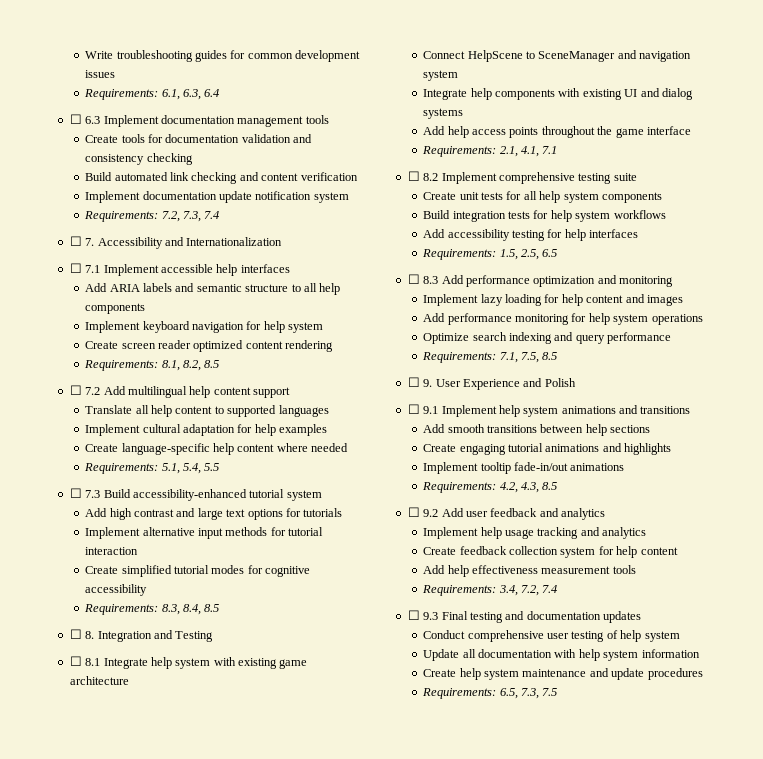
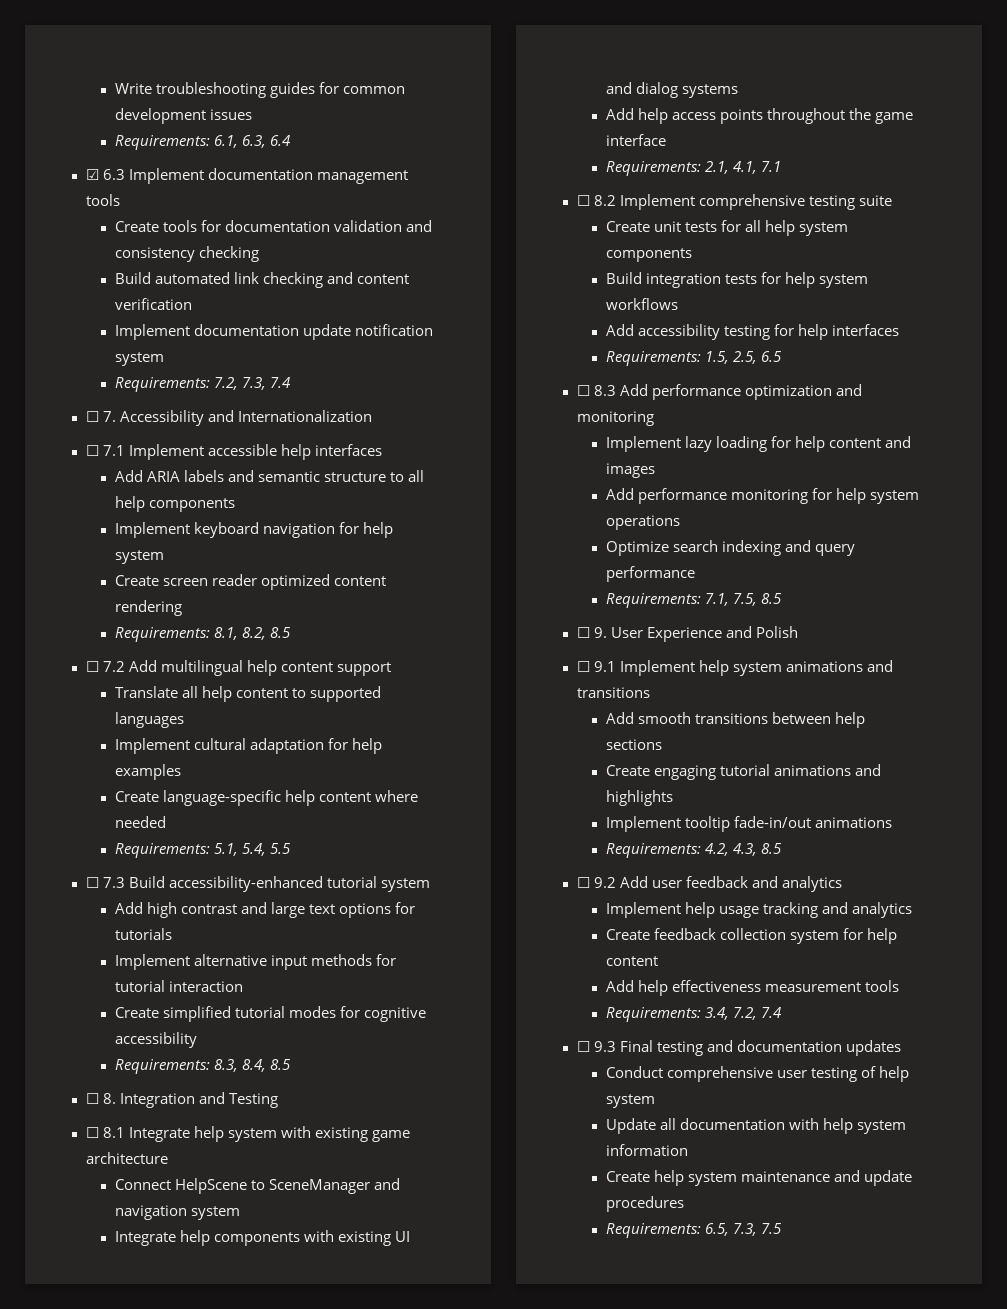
- ☐ 6.3 Implement documentation management tools
+ ☑ 6.3 Implement documentation management tools

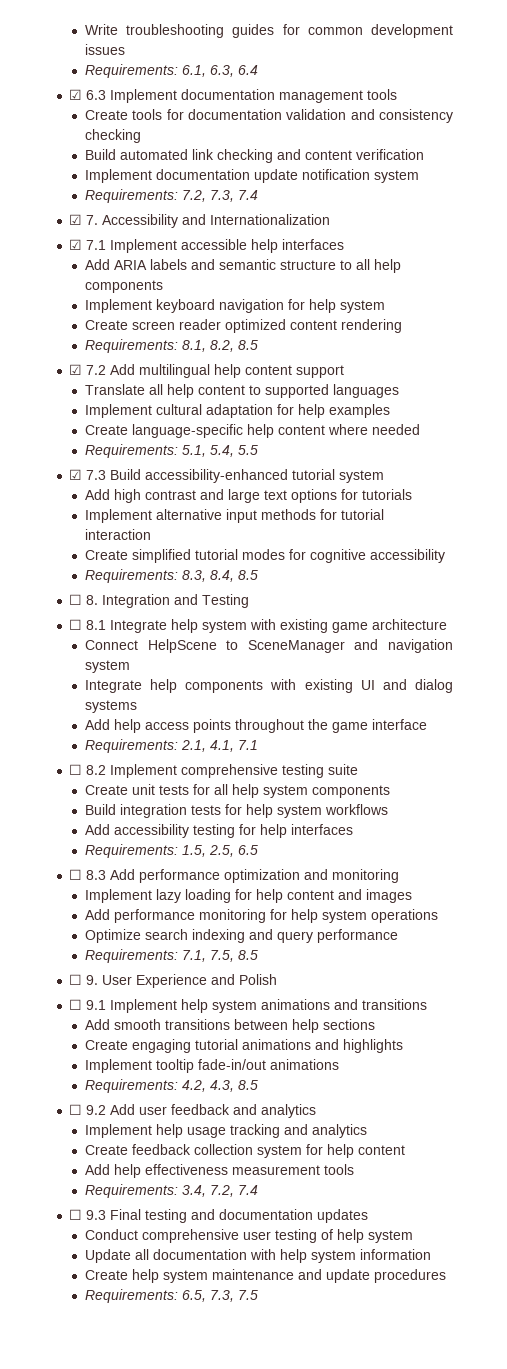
- ☐ 7. Accessibility and Internationalization
+ ☑ 7. Accessibility and Internationalization
- ☐ 7.1 Implement accessible help interfaces
+ ☑ 7.1 Implement accessible help interfaces
- ☐ 7.2 Add multilingual help content support
+ ☑ 7.2 Add multilingual help content support
- ☐ 7.3 Build accessibility-enhanced tutorial system
+ ☑ 7.3 Build accessibility-enhanced tutorial system

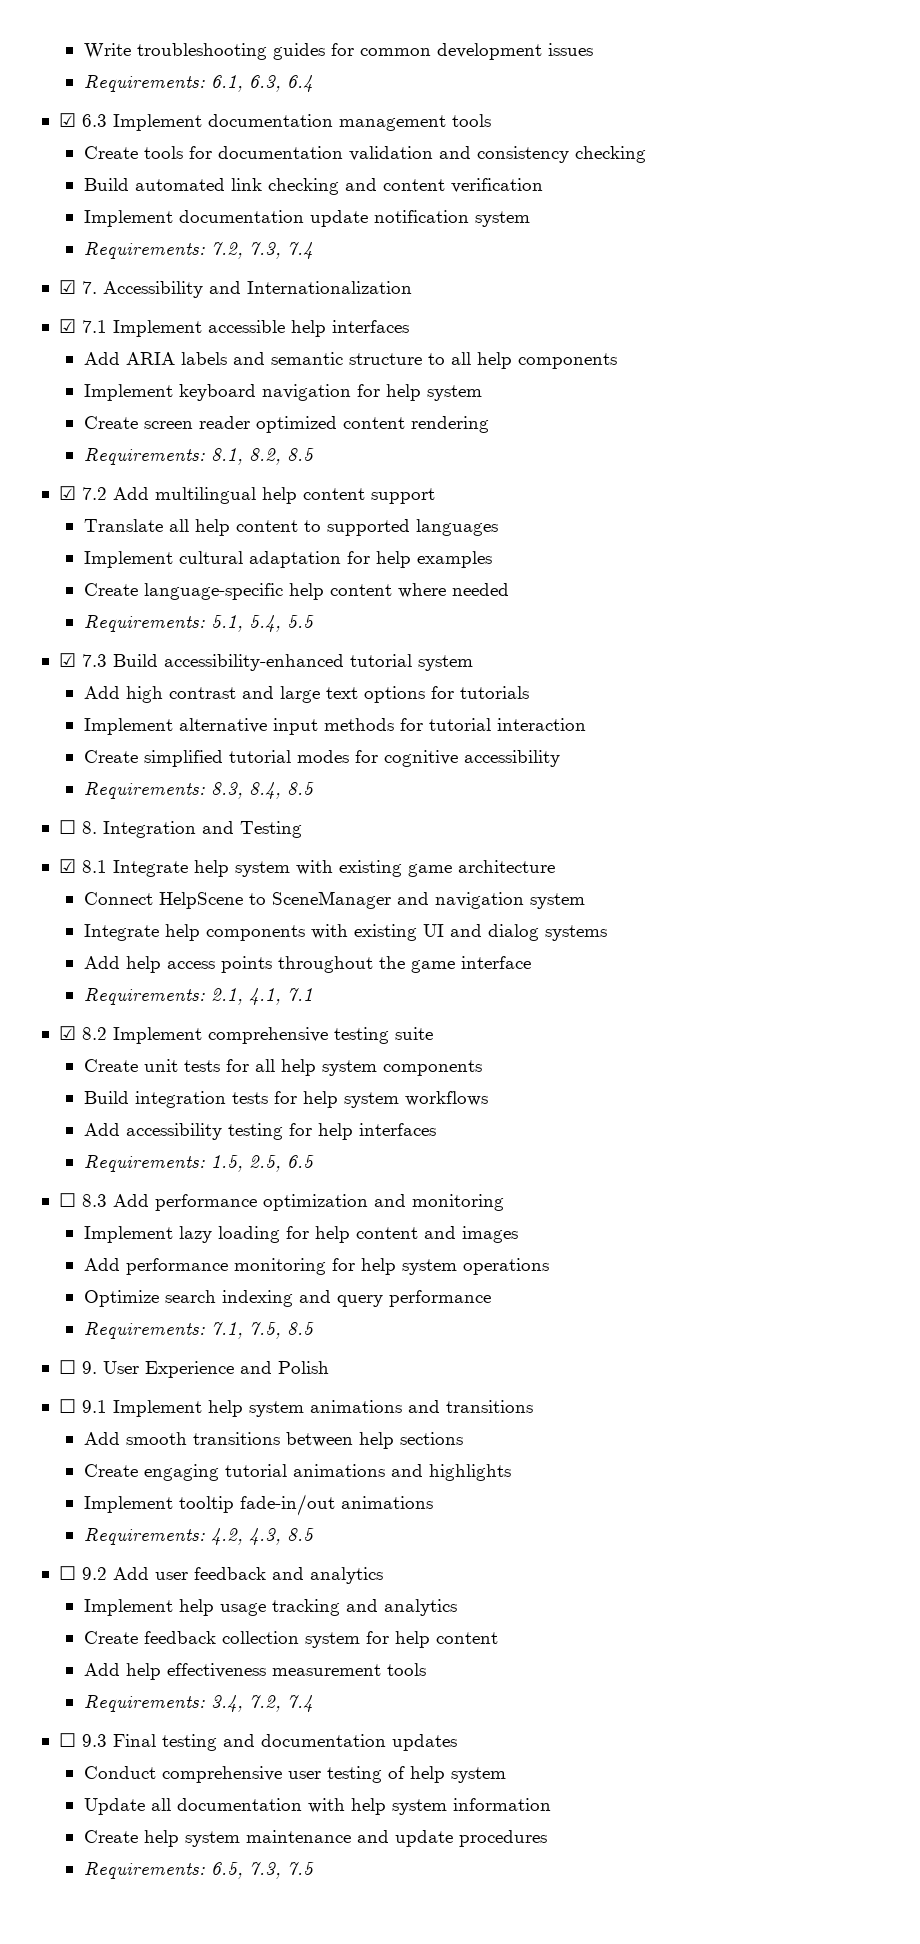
- ☐ 8.1 Integrate help system with existing game architecture
+ ☑ 8.1 Integrate help system with existing game architecture
- ☐ 8.2 Implement comprehensive testing suite
+ ☑ 8.2 Implement comprehensive testing suite

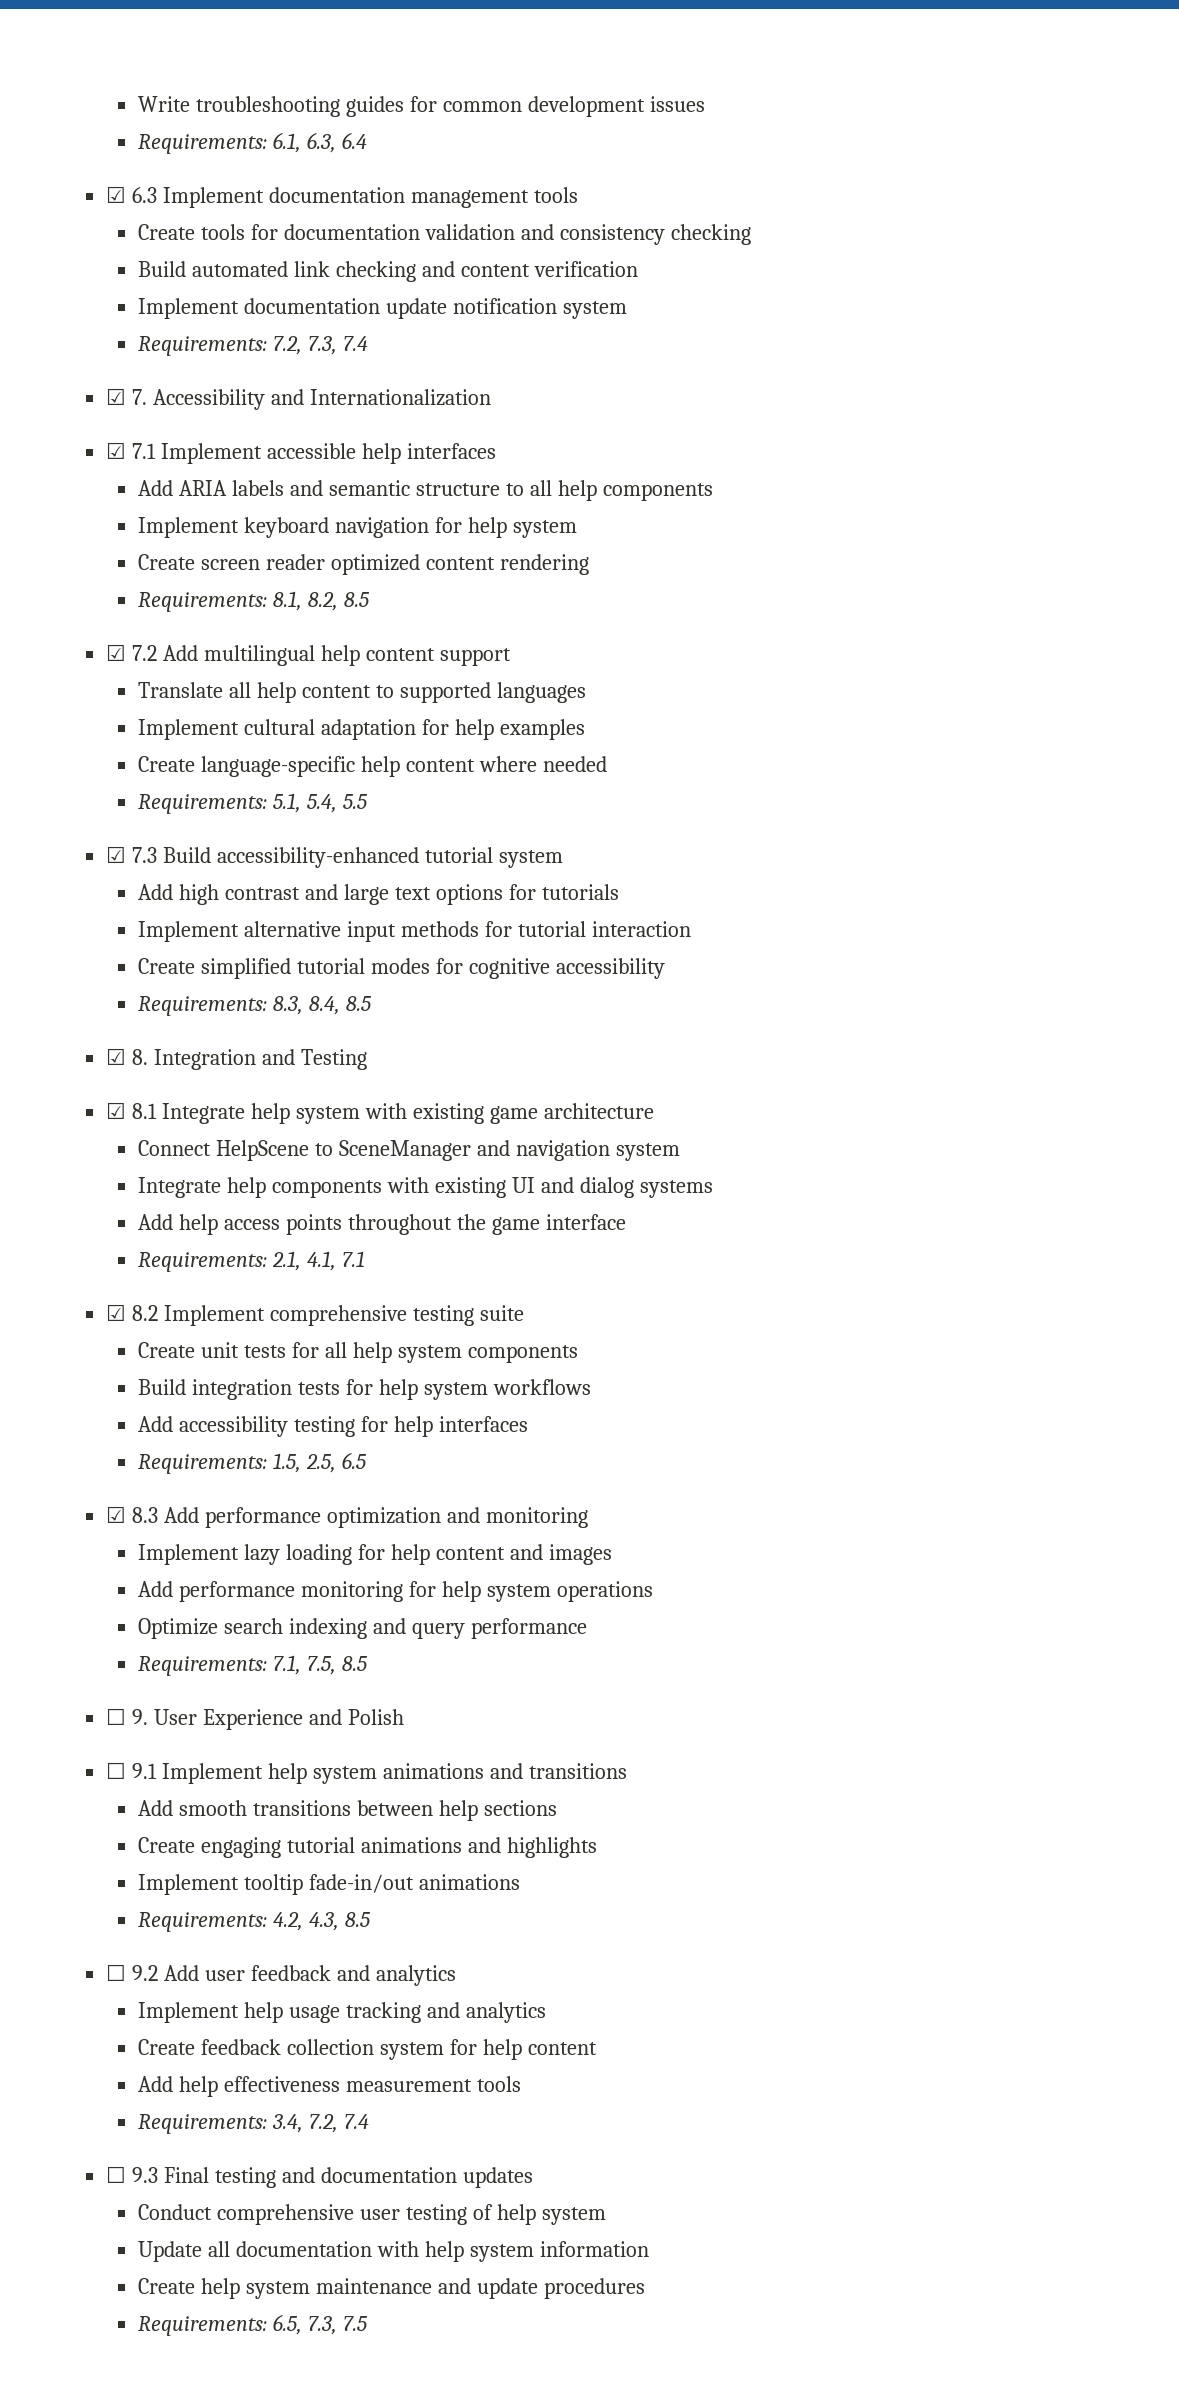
- ☐ 8. Integration and Testing
+ ☑ 8. Integration and Testing
- ☐ 8.3 Add performance optimization and monitoring
+ ☑ 8.3 Add performance optimization and monitoring

